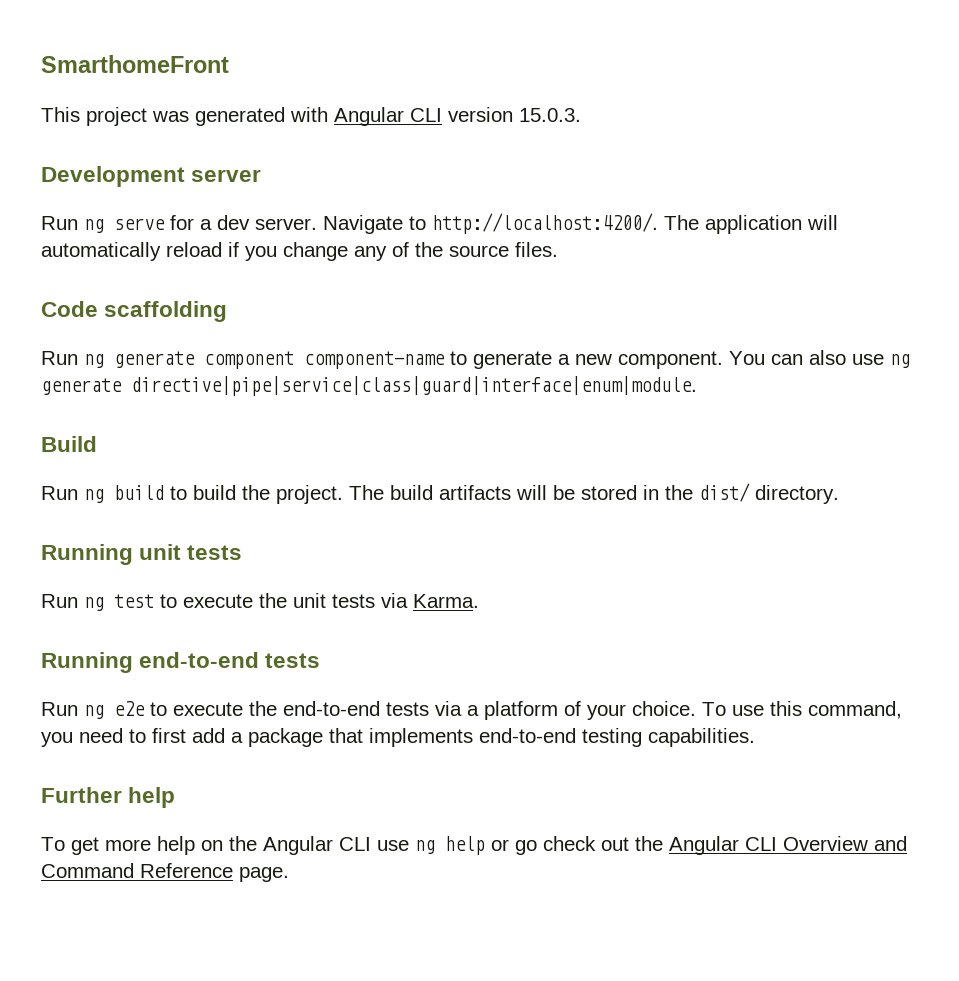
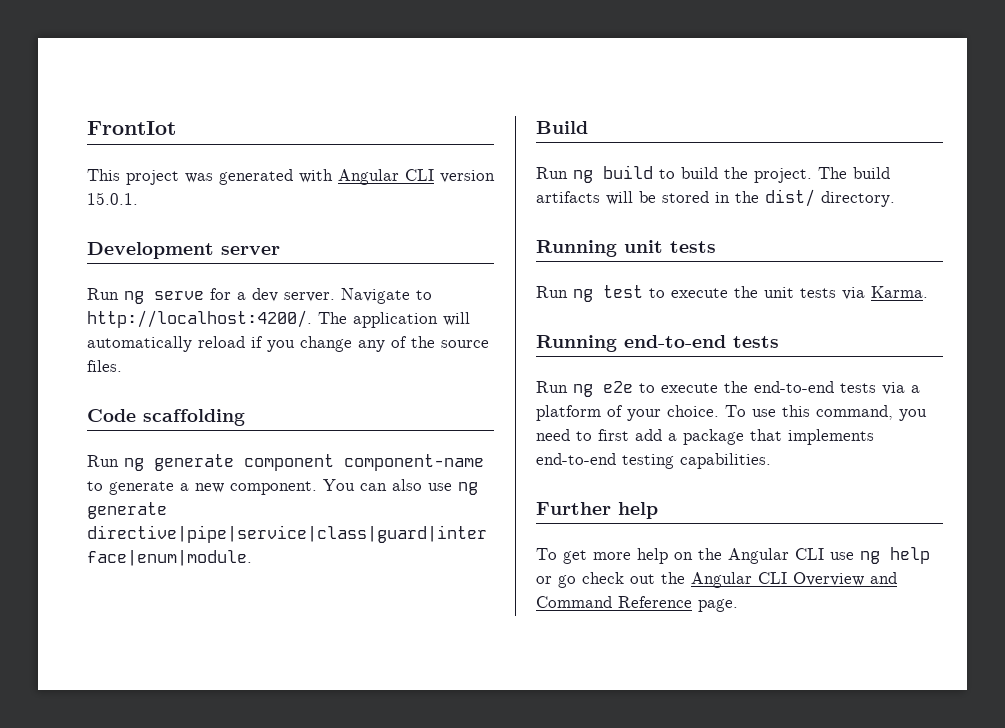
- SmarthomeFront
+ FrontIot
- This project was generated with Angular CLI version 15.0.3.
+ This project was generated with Angular CLI version 15.0.1.

